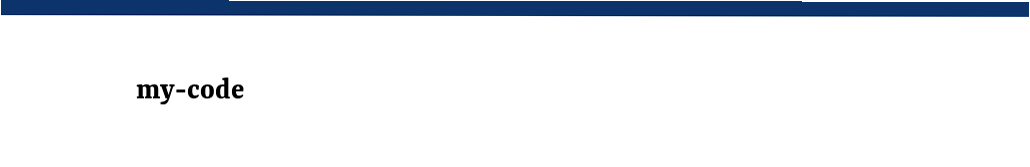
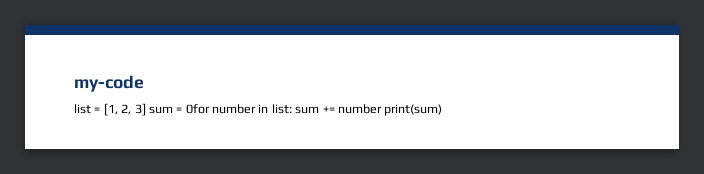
+ list = [1, 2, 3] sum = 0for number in list: sum += number print(sum)

